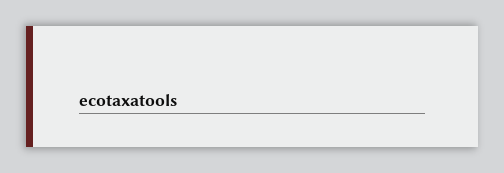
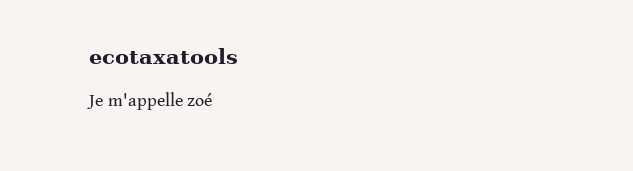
+ Je m'appelle zoé

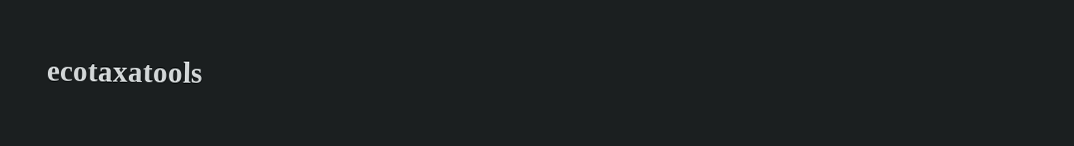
- Je m'appelle zoé

